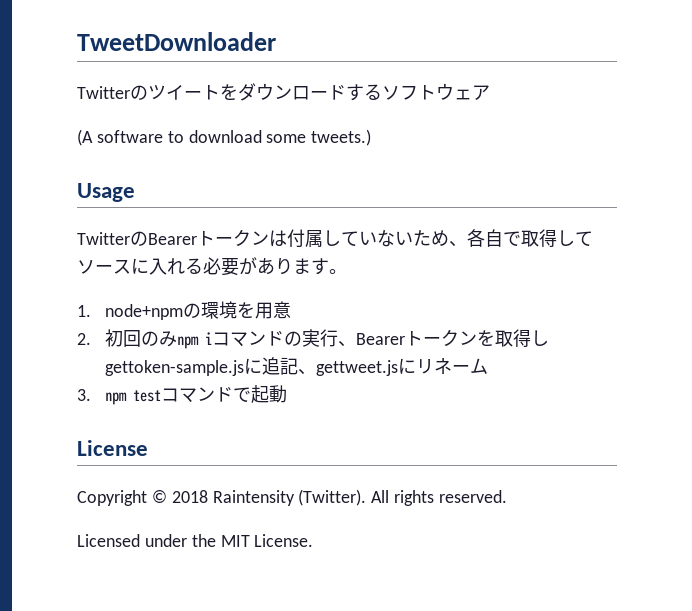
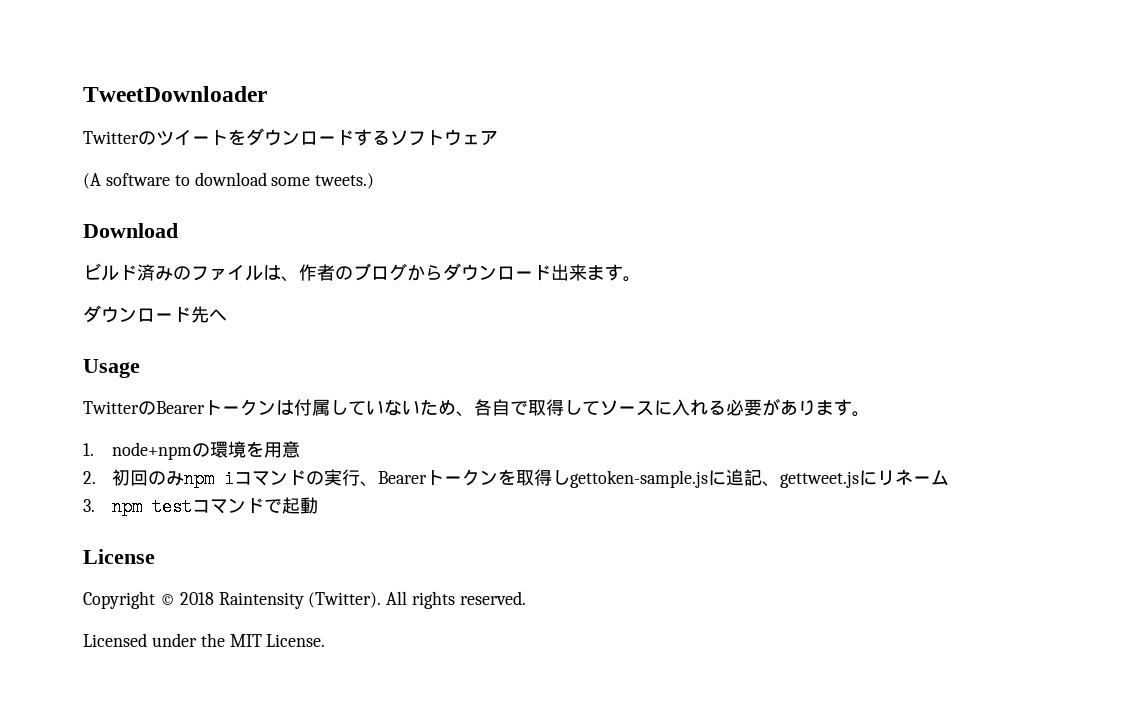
+ Download
+ ビルド済みのファイルは、作者のブログからダウンロード出来ます。
+ ダウンロード先へ

